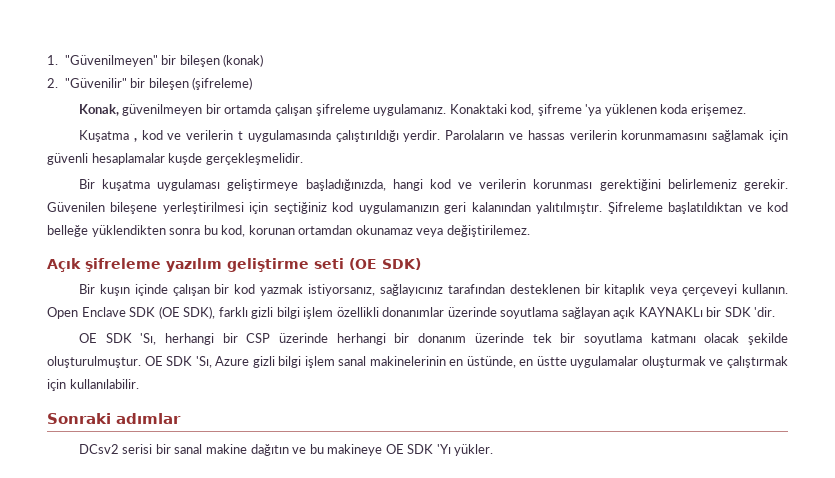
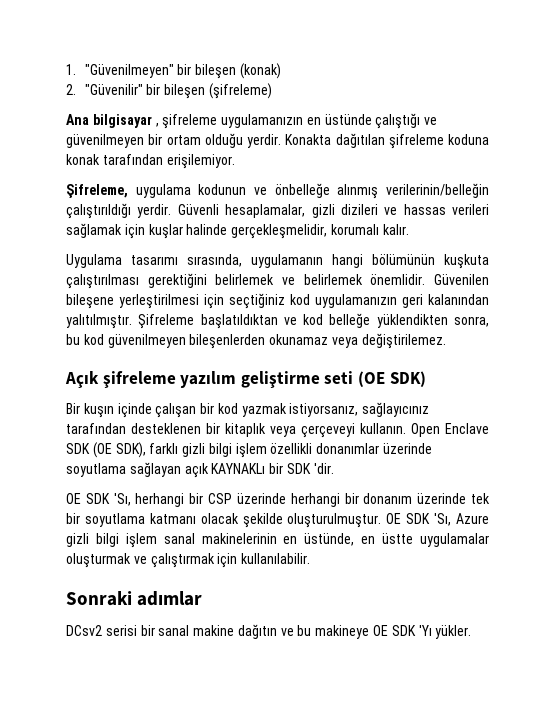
- Konak, güvenilmeyen bir ortamda çalışan şifreleme uygulamanız. Konaktaki kod, şifreme 'ya yüklenen koda erişemez.
- Kuşatma , kod ve verilerin t uygulamasında çalıştırıldığı yerdir. Parolaların ve hassas verilerin korunmamasını sağlamak için güvenli hesaplamalar kuşde gerçekleşmelidir.
- Bir kuşatma uygulaması geliştirmeye başladığınızda, hangi kod ve verilerin korunması gerektiğini belirlemeniz gerekir.
+ Ana bilgisayar , şifreleme uygulamanızın en üstünde çalıştığı ve güvenilmeyen bir ortam olduğu yerdir. Konakta dağıtılan şifreleme koduna konak tarafından erişilemiyor.
+ Şifreleme, uygulama kodunun ve önbelleğe alınmış verilerinin/belleğin çalıştırıldığı yerdir. Güvenli hesaplamalar, gizli dizileri ve hassas verileri sağlamak için kuşlar halinde gerçekleşmelidir, korumalı kalır.
+ Uygulama tasarımı sırasında, uygulamanın hangi bölümünün kuşkuta çalıştırılması gerektiğini belirlemek ve belirlemek önemlidir.
- Şifreleme başlatıldıktan ve kod belleğe yüklendikten sonra bu kod, korunan ortamdan okunamaz veya değiştirilemez.
+ Şifreleme başlatıldıktan ve kod belleğe yüklendikten sonra, bu kod güvenilmeyen bileşenlerden okunamaz veya değiştirilemez.

